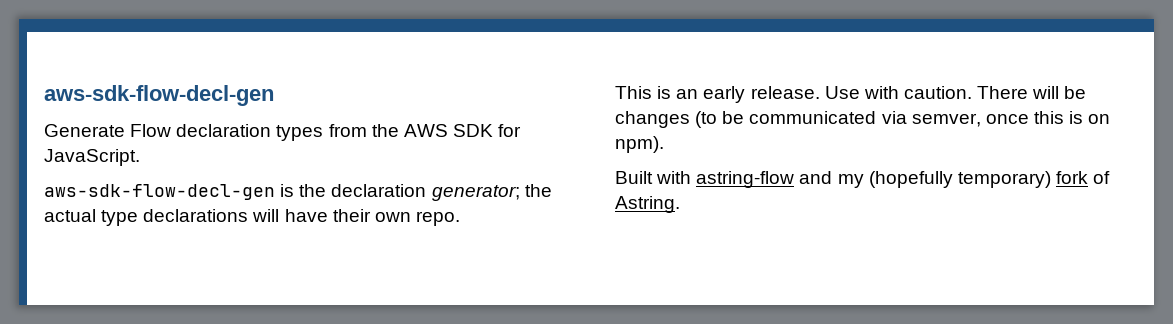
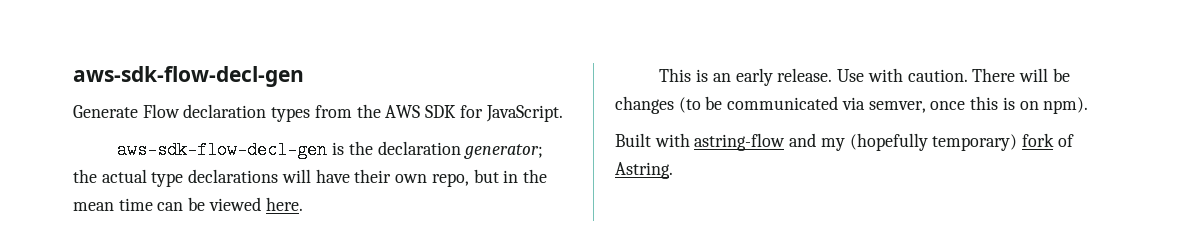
- aws-sdk-flow-decl-gen is the declaration generator; the actual type declarations will have their own repo.
+ aws-sdk-flow-decl-gen is the declaration generator; the actual type declarations will have their own repo, but in the mean time can be viewed here.

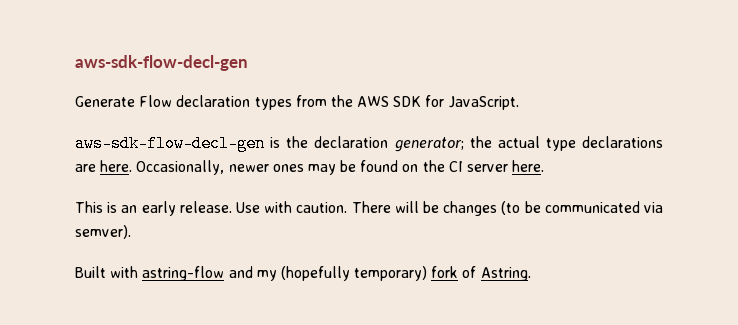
- aws-sdk-flow-decl-gen is the declaration generator; the actual type declarations will have their own repo, but in the mean time can be viewed here.
+ aws-sdk-flow-decl-gen is the declaration generator; the actual type declarations are here. Occasionally, newer ones may be found on the CI server here.
- There will be changes (to be communicated via semver, once this is on npm).
+ There will be changes (to be communicated via semver).

